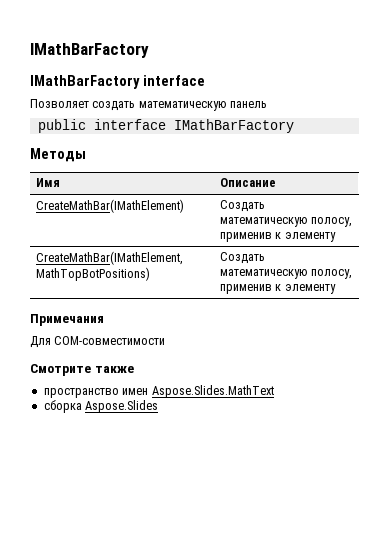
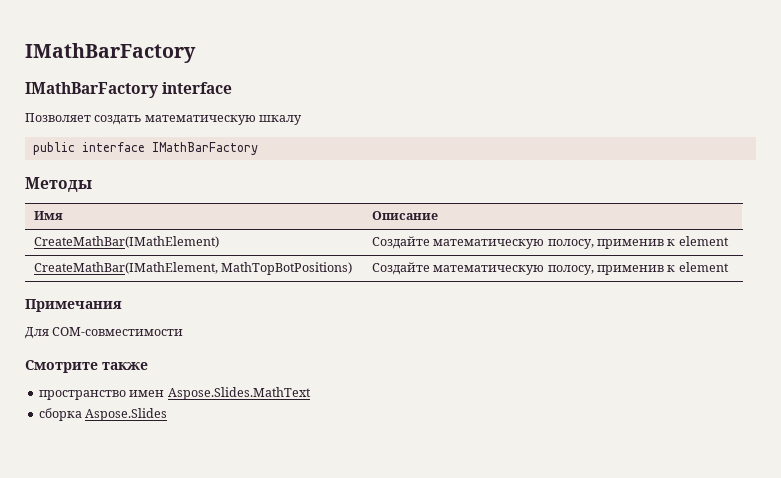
- Позволяет создать математическую панель
+ Позволяет создать математическую шкалу
- CreateMathBar(IMathElement) | Создать математическую полосу, применив к элементу
+ CreateMathBar(IMathElement) | Создайте математическую полосу, применив к element
- CreateMathBar(IMathElement, MathTopBotPositions) | Создать математическую полосу, применив к элементу
+ CreateMathBar(IMathElement, MathTopBotPositions) | Создайте математическую полосу, применив к element

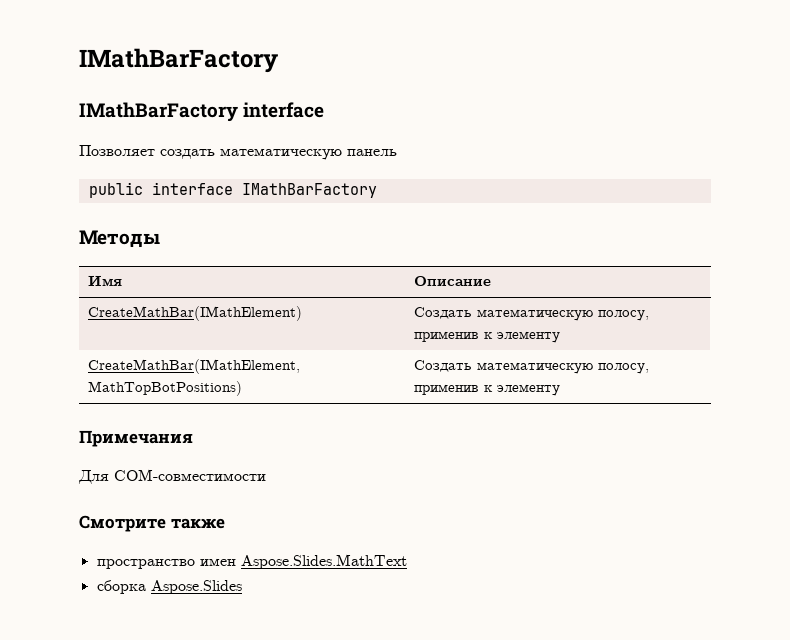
- Позволяет создать математическую шкалу
+ Позволяет создать математическую панель
- CreateMathBar(IMathElement) | Создайте математическую полосу, применив к element
+ CreateMathBar(IMathElement) | Создать математическую полосу, применив к элементу
- CreateMathBar(IMathElement, MathTopBotPositions) | Создайте математическую полосу, применив к element
+ CreateMathBar(IMathElement, MathTopBotPositions) | Создать математическую полосу, применив к элементу

